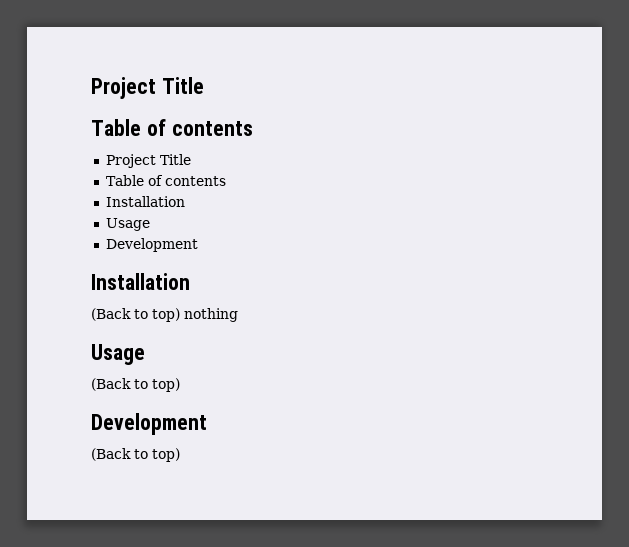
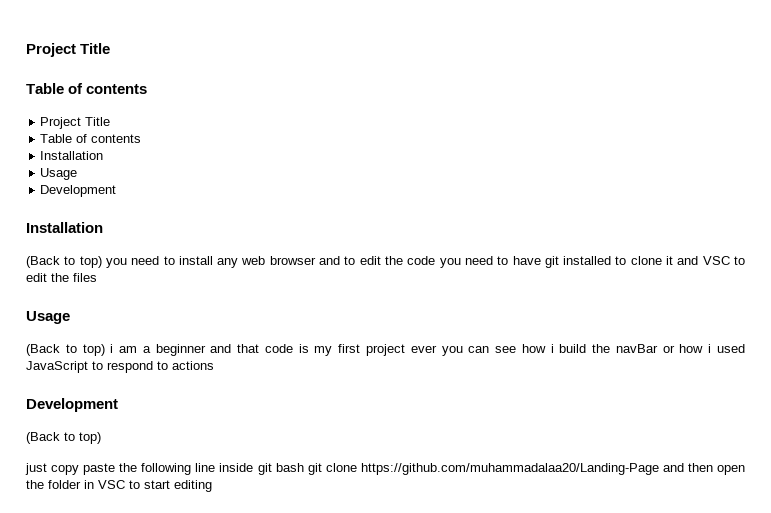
- (Back to top) nothing
+ (Back to top) you need to install any web browser and to edit the code you need to have git installed to clone it and VSC to edit the files
  Usage
- (Back to top)
+ (Back to top) i am a beginner and that code is my first project ever you can see how i build the navBar or how i used JavaScript to respond to actions
  Development
  (Back to top)
+ just copy paste the following line inside git bash git clone https://github.com/muhammadalaa20/Landing-Page and then open the folder in VSC to start editing

